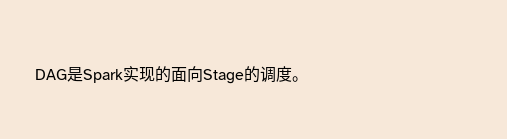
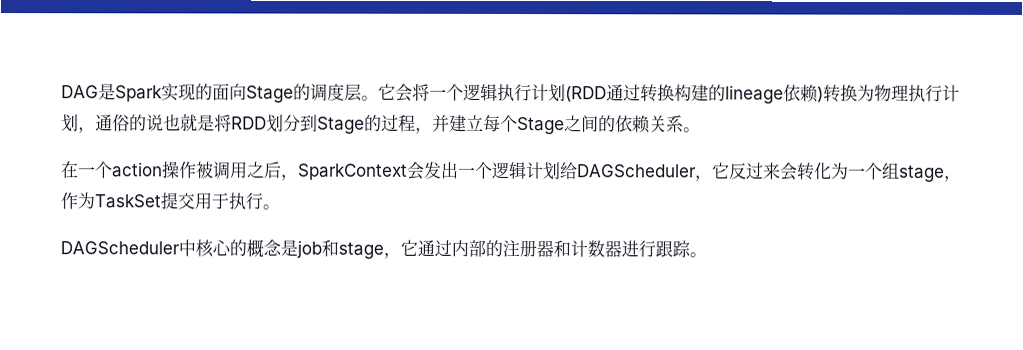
- DAG是Spark实现的面向Stage的调度。
+ DAG是Spark实现的面向Stage的调度层。它会将一个逻辑执行计划(RDD通过转换构建的lineage依赖)转换为物理执行计划，通俗的说也就是将RDD划分到Stage的过程，并建立每个Stage之间的依赖关系。
+ 在一个action操作被调用之后，SparkContext会发出一个逻辑计划给DAGScheduler，它反过来会转化为一个组stage，作为TaskSet提交用于执行。
+ DAGScheduler中核心的概念是job和stage，它通过内部的注册器和计数器进行跟踪。

